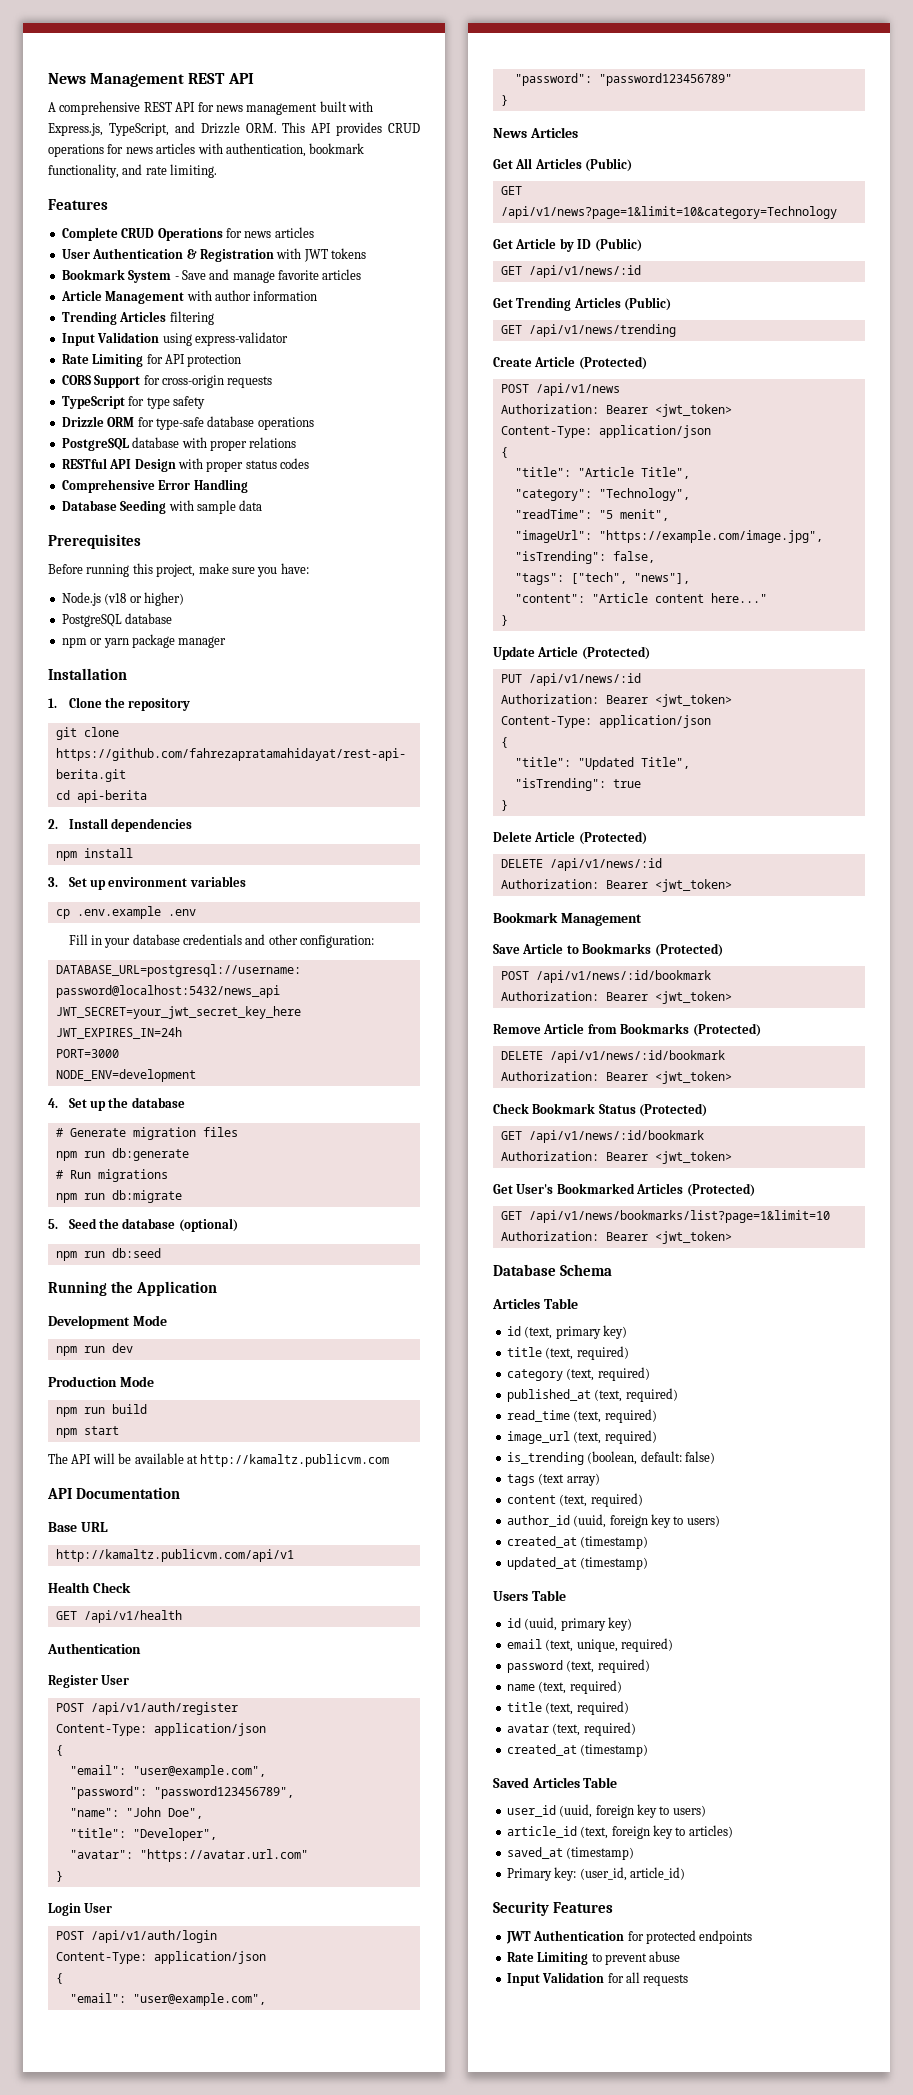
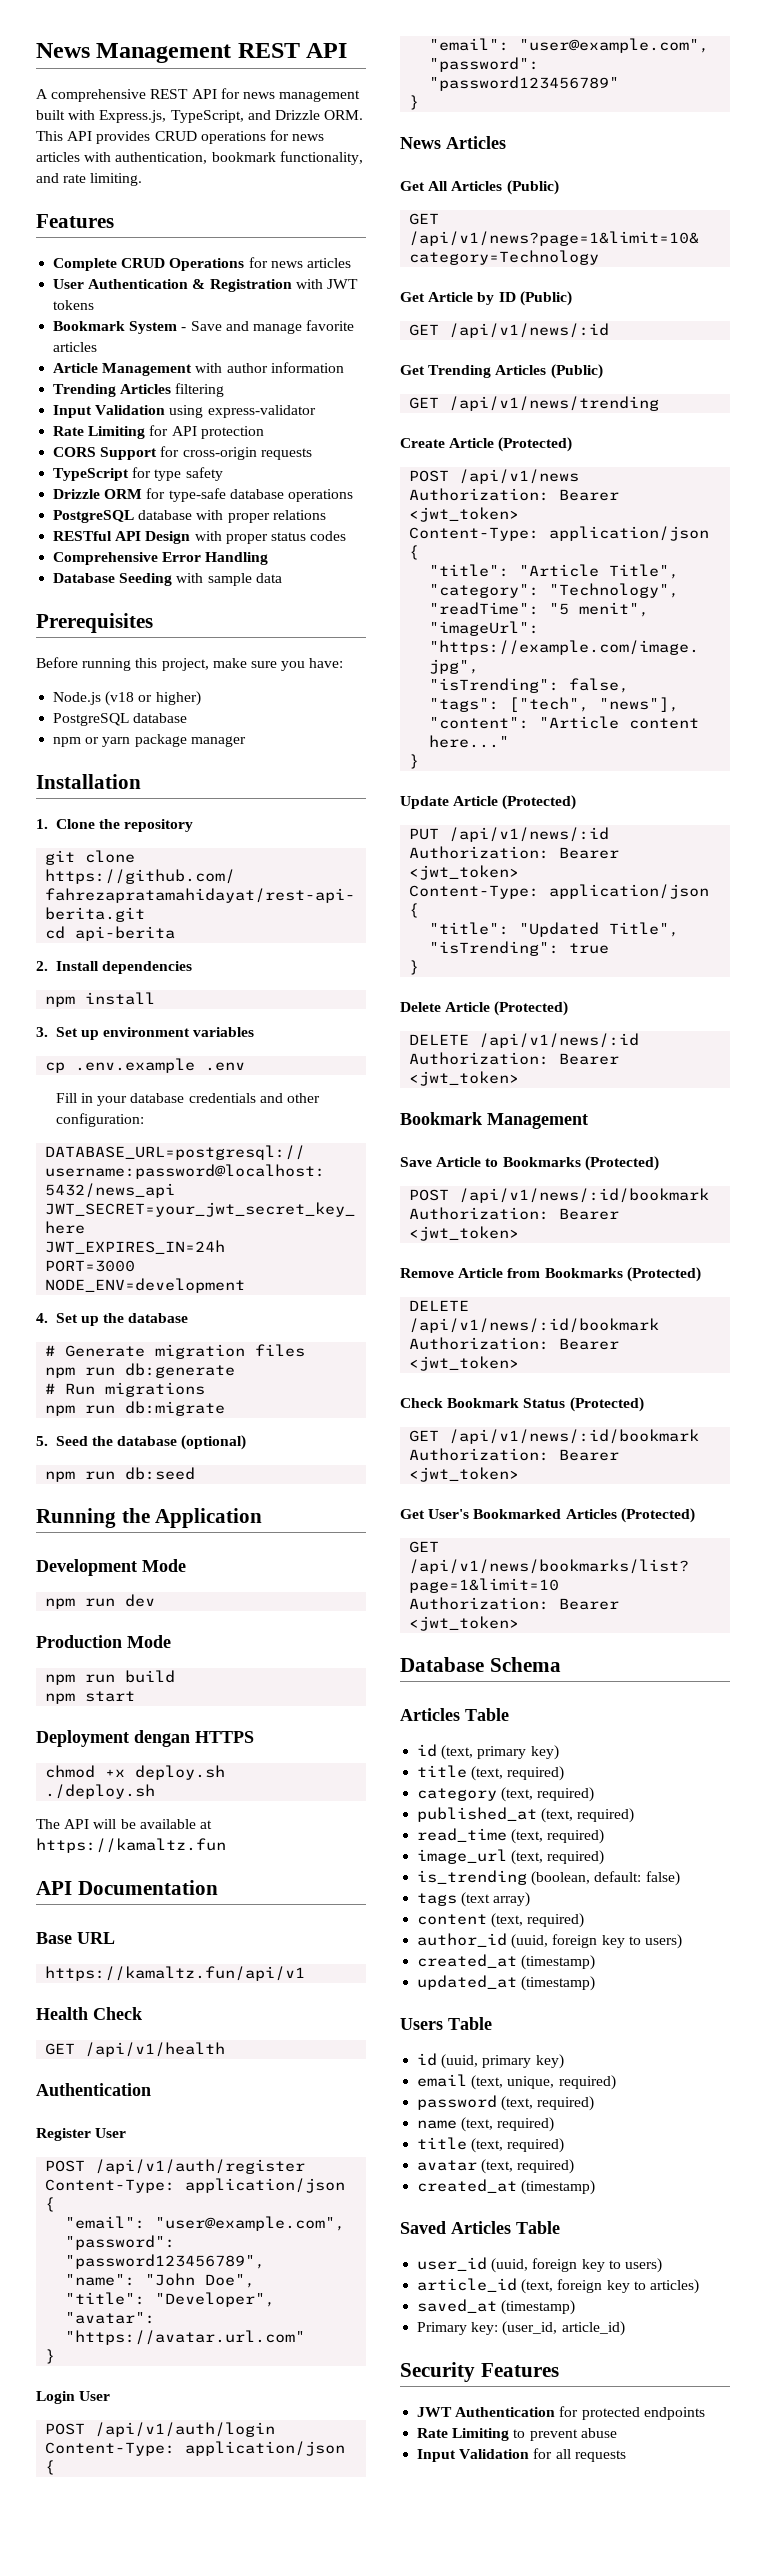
+ Deployment dengan HTTPS
+ chmod +x deploy.sh
+ ./deploy.sh
- The API will be available at http://kamaltz.publicvm.com
+ The API will be available at https://kamaltz.fun
- http://kamaltz.publicvm.com/api/v1
+ https://kamaltz.fun/api/v1

